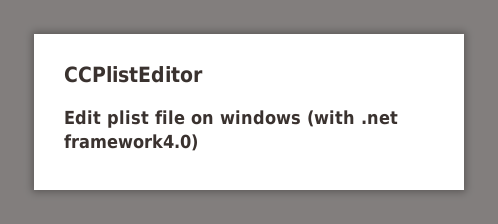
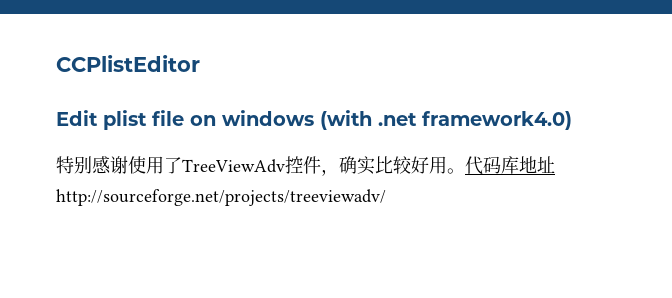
+ 特别感谢使用了TreeViewAdv控件，确实比较好用。代码库地址http://sourceforge.net/projects/treeviewadv/

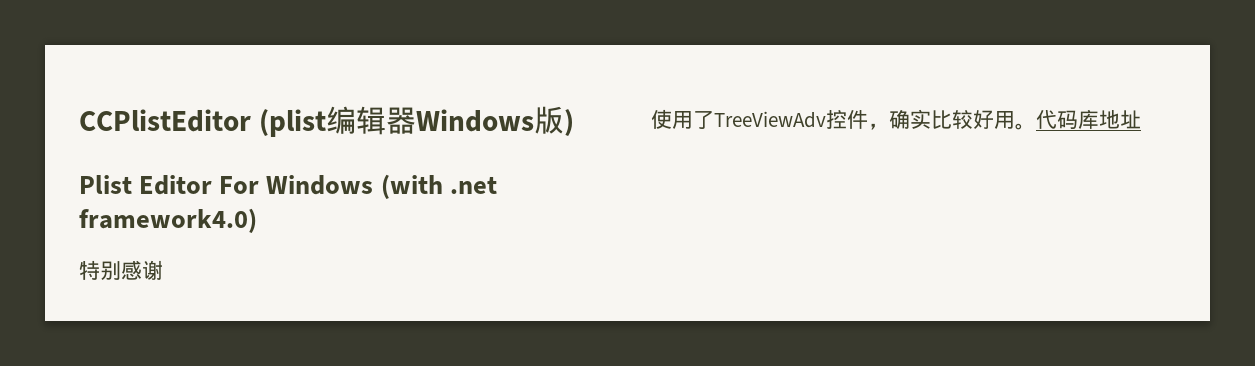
- CCPlistEditor
- Edit plist file on windows (with .net framework4.0)
+ CCPlistEditor (plist编辑器Windows版)
+ Plist Editor For Windows (with .net framework4.0)
- 特别感谢使用了TreeViewAdv控件，确实比较好用。
+ 特别感谢
+ 使用了TreeViewAdv控件，确实比较好用。
- 代码库地址http://sourceforge.net/projects/treeviewadv/
+ 代码库地址

